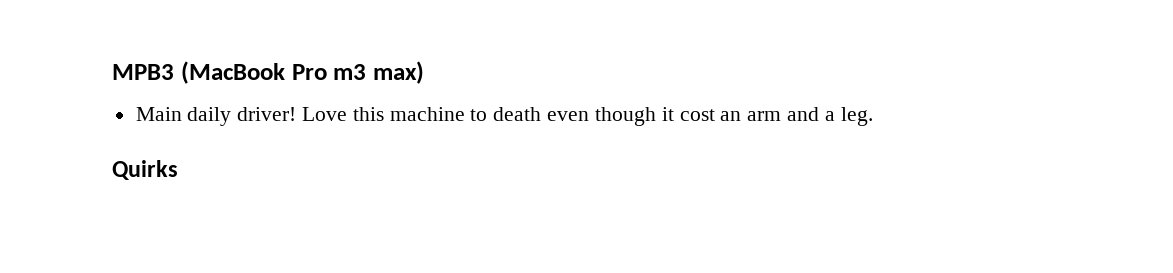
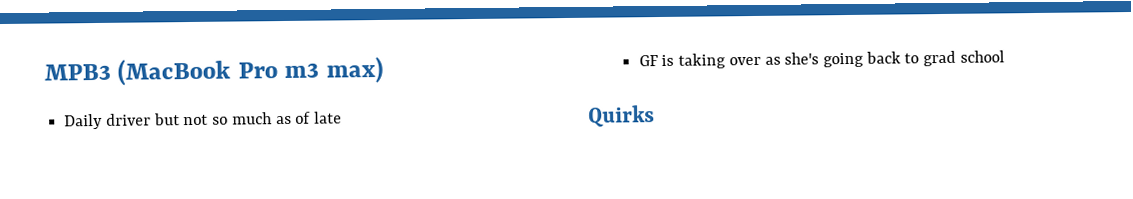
- Main daily driver! Love this machine to death even though it cost an arm and a leg.
+ Daily driver but not so much as of late
+ GF is taking over as she's going back to grad school

